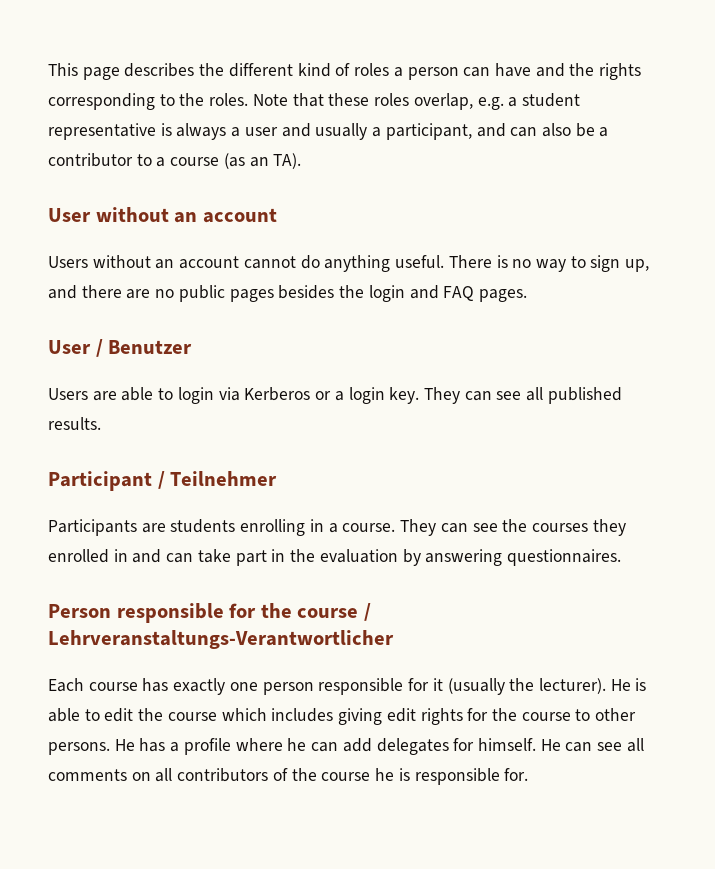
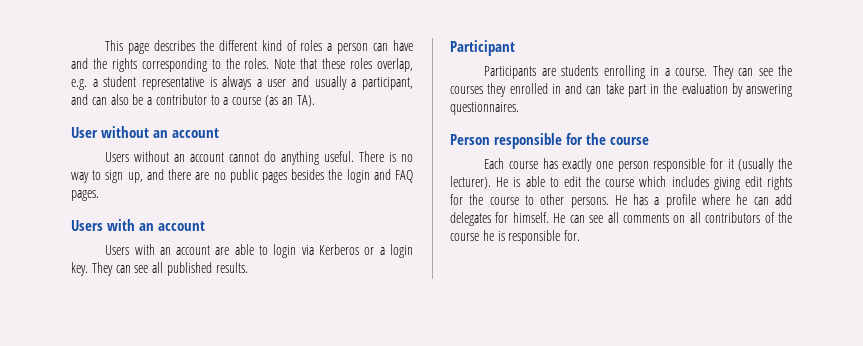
  There is no way to sign up, and there are no public pages besides the login and FAQ pages.
- User / Benutzer
- Users are able to login via Kerberos or a login key.
+ Users with an account
+ Users with an account are able to login via Kerberos or a login key.
- Participant / Teilnehmer
+ Participant
- Person responsible for the course / Lehrveranstaltungs-Verantwortlicher
+ Person responsible for the course

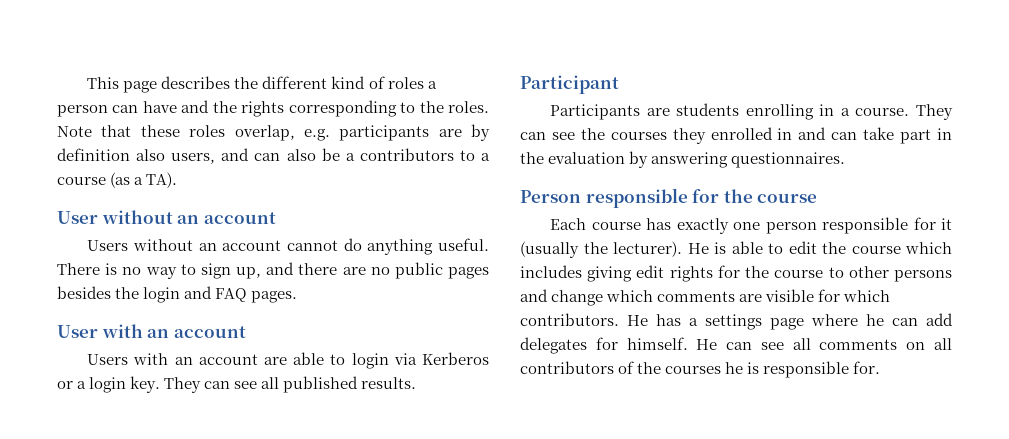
- Note that these roles overlap, e.g. a student representative is always a user and usually a participant, and can also be a contributor to a course (as an TA).
+ Note that these roles overlap, e.g. participants are by definition also users, and can also be a contributors to a course (as a TA).
  There is no way to sign up, and there are no public pages besides the login and FAQ pages.
- Users with an account
+ User with an account
- He is able to edit the course which includes giving edit rights for the course to other persons.
+ He is able to edit the course which includes giving edit rights for the course to other persons and change which comments are visible for which contributors.
- He has a profile where he can add delegates for himself.
+ He has a settings page where he can add delegates for himself.
- He can see all comments on all contributors of the course he is responsible for.
+ He can see all comments on all contributors of the courses he is responsible for.

